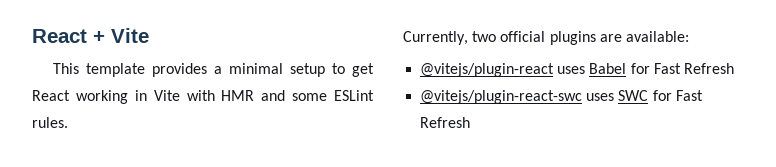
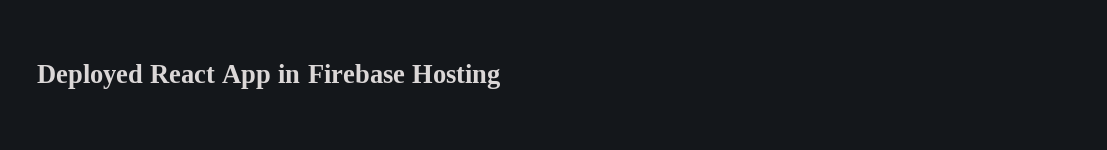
- React + Vite
- This template provides a minimal setup to get React working in Vite with HMR and some ESLint rules.
- Currently, two official plugins are available:
- @vitejs/plugin-react uses Babel for Fast Refresh
- @vitejs/plugin-react-swc uses SWC for Fast Refresh
+ Deployed React App in Firebase Hosting

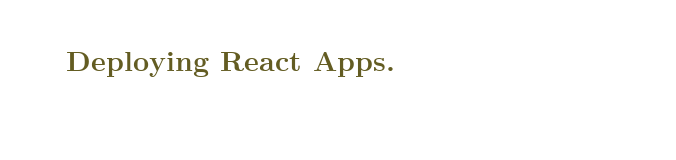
- Deployed React App in Firebase Hosting
+ Deploying React Apps.

